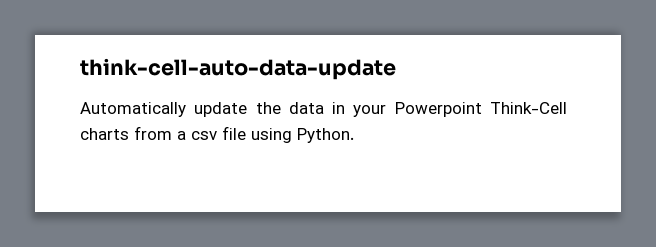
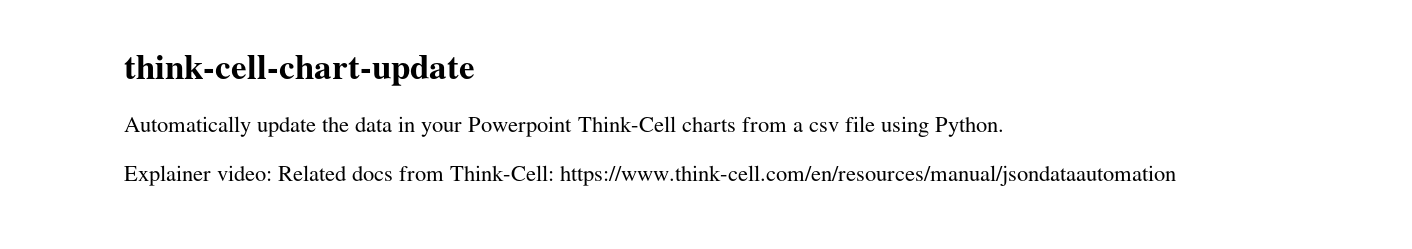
- think-cell-auto-data-update
+ think-cell-chart-update
+ Explainer video: Related docs from Think-Cell: https://www.think-cell.com/en/resources/manual/jsondataautomation

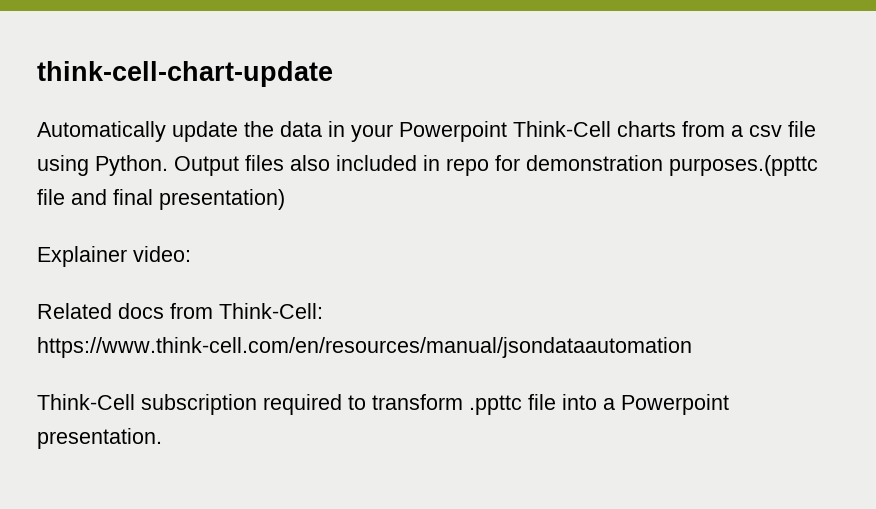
+ Output files also included in repo for demonstration purposes.(ppttc file and final presentation)
- Explainer video: Related docs from Think-Cell: https://www.think-cell.com/en/resources/manual/jsondataautomation
+ Explainer video:
+ Related docs from Think-Cell: https://www.think-cell.com/en/resources/manual/jsondataautomation
+ Think-Cell subscription required to transform .ppttc file into a Powerpoint presentation.

